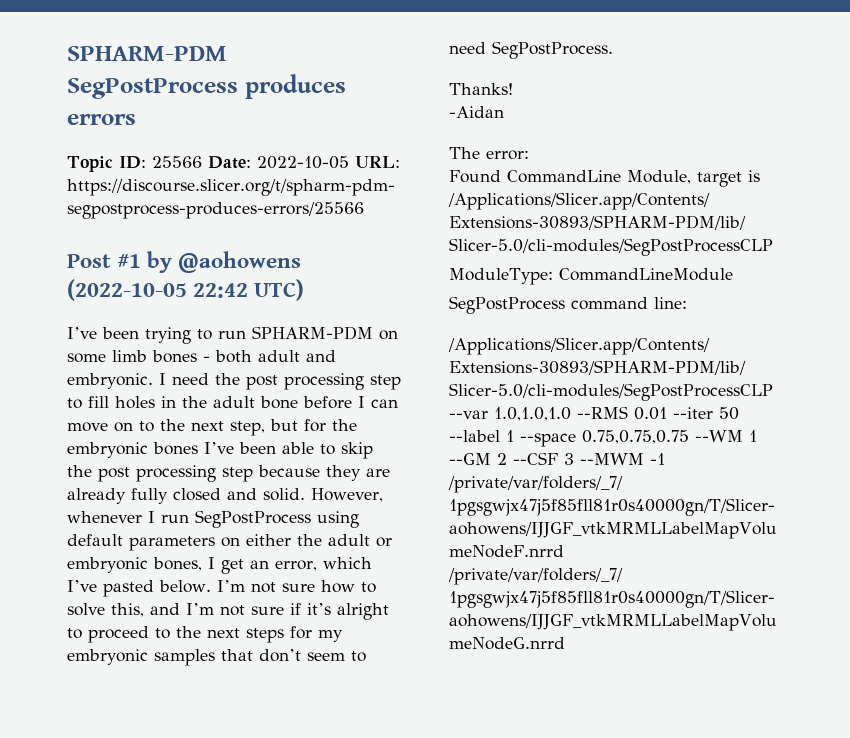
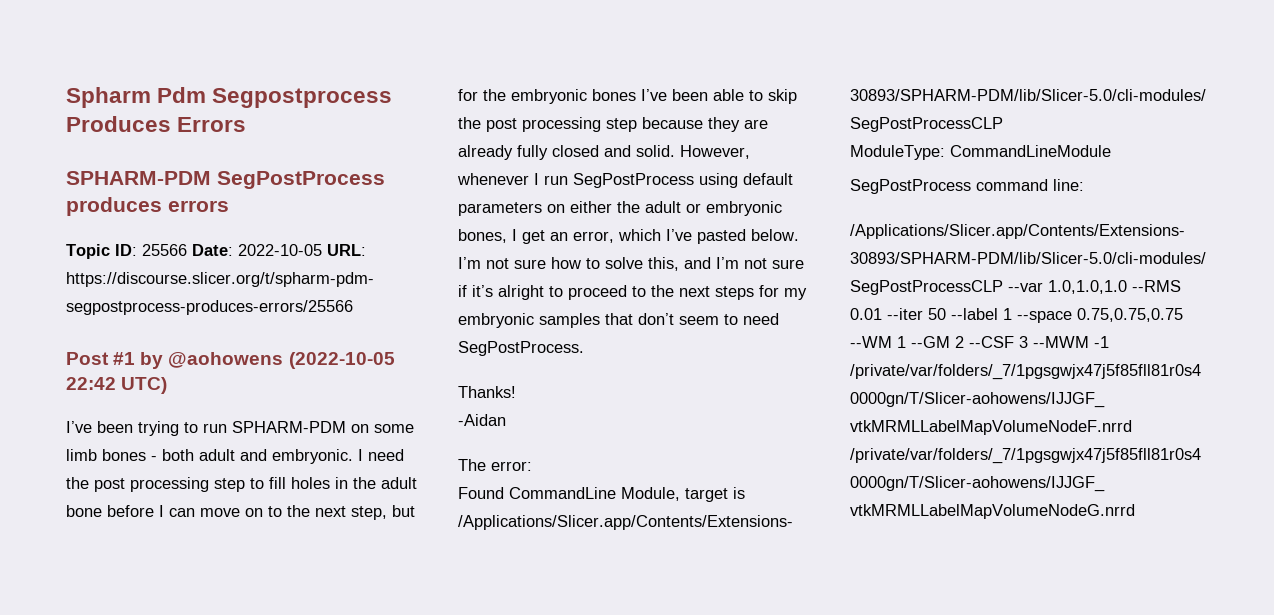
+ Spharm Pdm Segpostprocess Produces Errors

